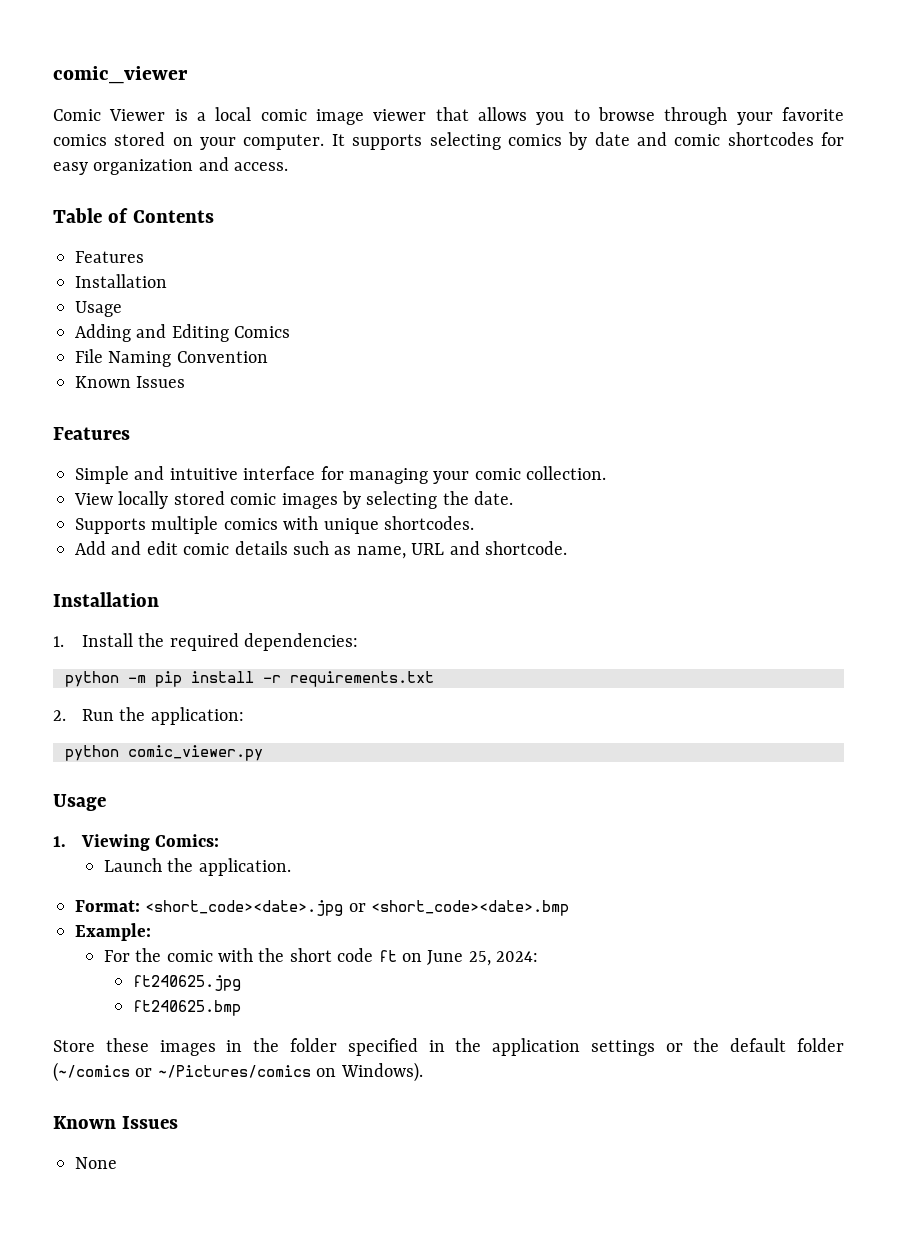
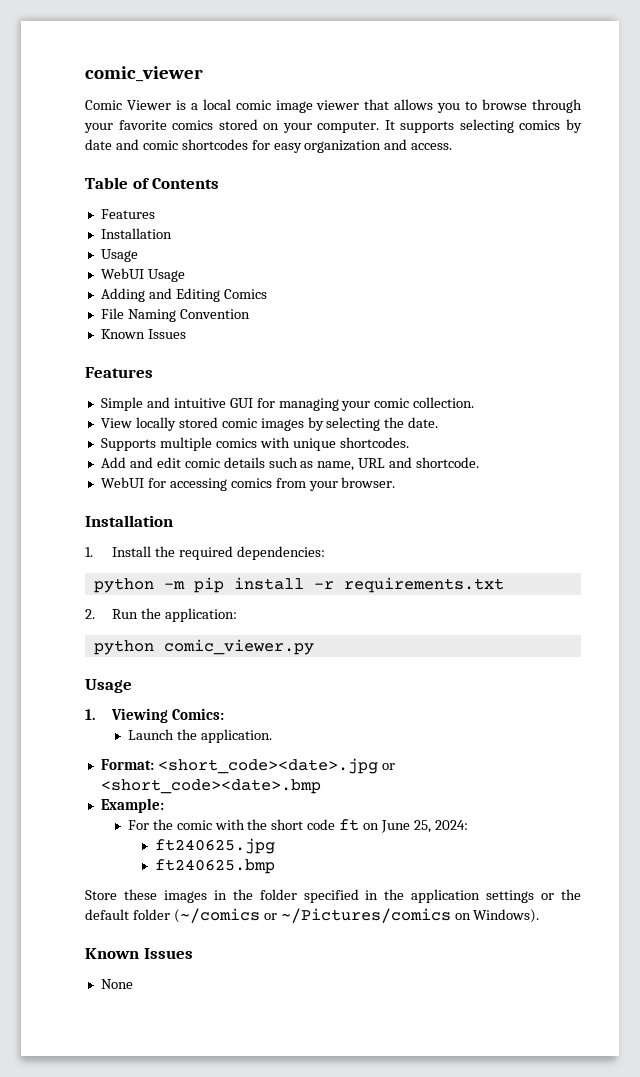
+ WebUI Usage
- Simple and intuitive interface for managing your comic collection.
+ Simple and intuitive GUI for managing your comic collection.
+ WebUI for accessing comics from your browser.

